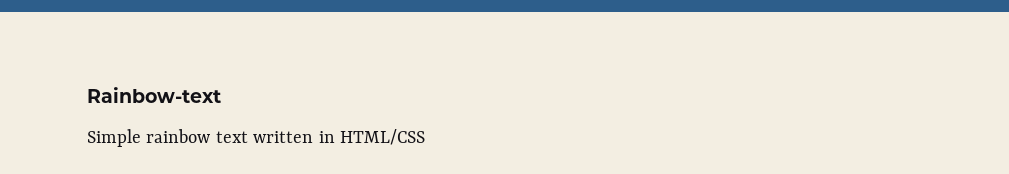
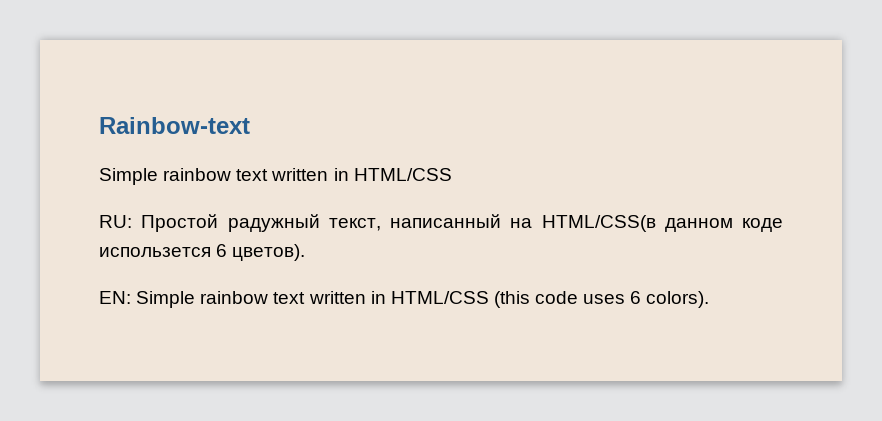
+ RU: Простой радужный текст, написанный на HTML/CSS(в данном коде использется 6 цветов).
+ EN: Simple rainbow text written in HTML/CSS (this code uses 6 colors).

